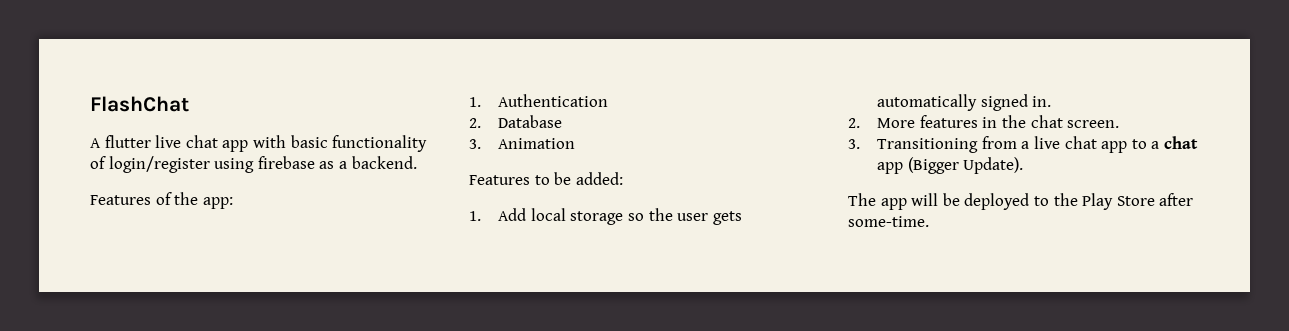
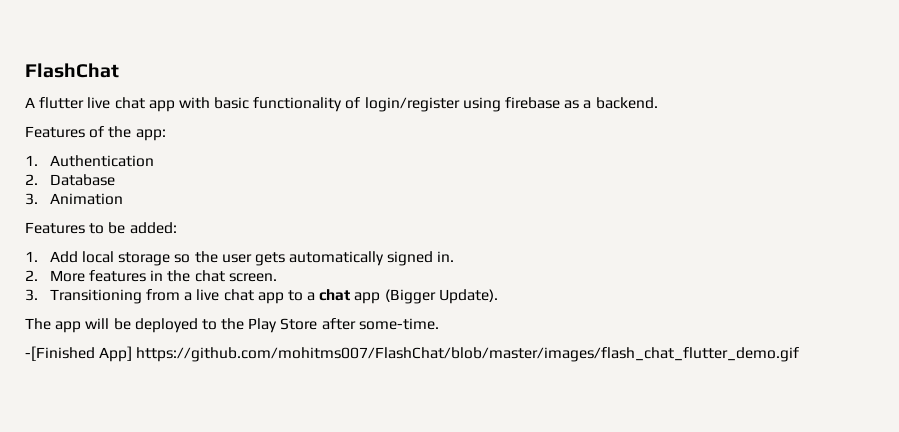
+ -[Finished App] https://github.com/mohitms007/FlashChat/blob/master/images/flash_chat_flutter_demo.gif

